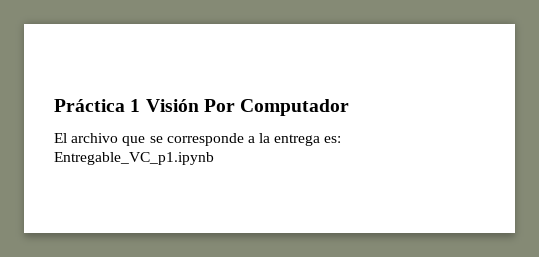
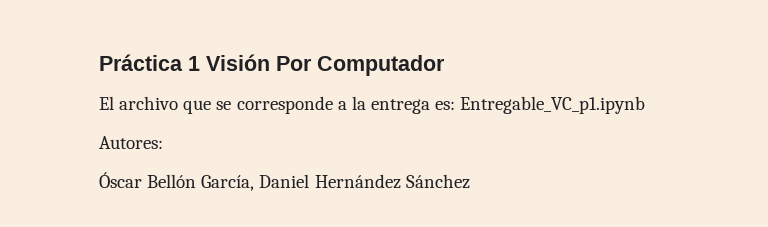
+ Autores:
+ Óscar Bellón García, Daniel Hernández Sánchez

